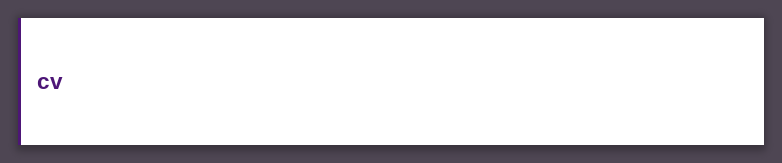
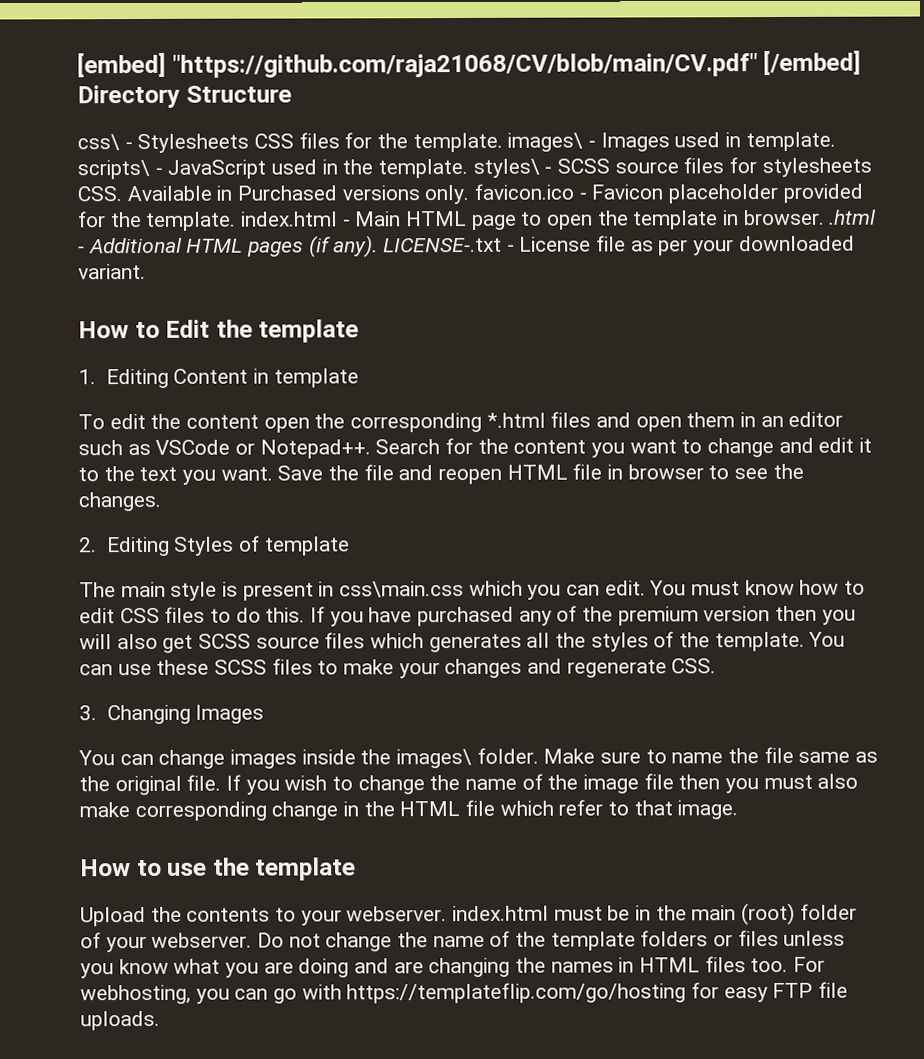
- cv
+ [embed] "https://github.com/raja21068/CV/blob/main/CV.pdf" [/embed] Directory Structure
+ css\ - Stylesheets CSS files for the template. images\ - Images used in template. scripts\ - JavaScript used in the template. styles\ - SCSS source files for stylesheets CSS. Available in Purchased versions only. favicon.ico - Favicon placeholder provided for the template. index.html - Main HTML page to open the template in browser. .html - Additional HTML pages (if any). LICENSE-.txt - License file as per your downloaded variant.
+ How to Edit the template
+ 1. Editing Content in template
+ To edit the content open the corresponding *.html files and open them in an editor such as VSCode or Notepad++. Search for the content you want to change and edit it to the text you want. Save the file and reopen HTML file in browser to see the changes.
+ 2. Editing Styles of template
+ The main style is present in css\main.css which you can edit. You must know how to edit CSS files to do this. If you have purchased any of the premium version then you will also get SCSS source files which generates all the styles of the template. You can use these SCSS files to make your changes and regenerate CSS.
+ 3. Changing Images
+ You can change images inside the images\ folder. Make sure to name the file same as the original file. If you wish to change the name of the image file then you must also make corresponding change in the HTML file which refer to that image.
+ How to use the template
+ Upload the contents to your webserver. index.html must be in the main (root) folder of your webserver. Do not change the name of the template folders or files unless you know what you are doing and are changing the names in HTML files too. For webhosting, you can go with https://templateflip.com/go/hosting for easy FTP file uploads.

